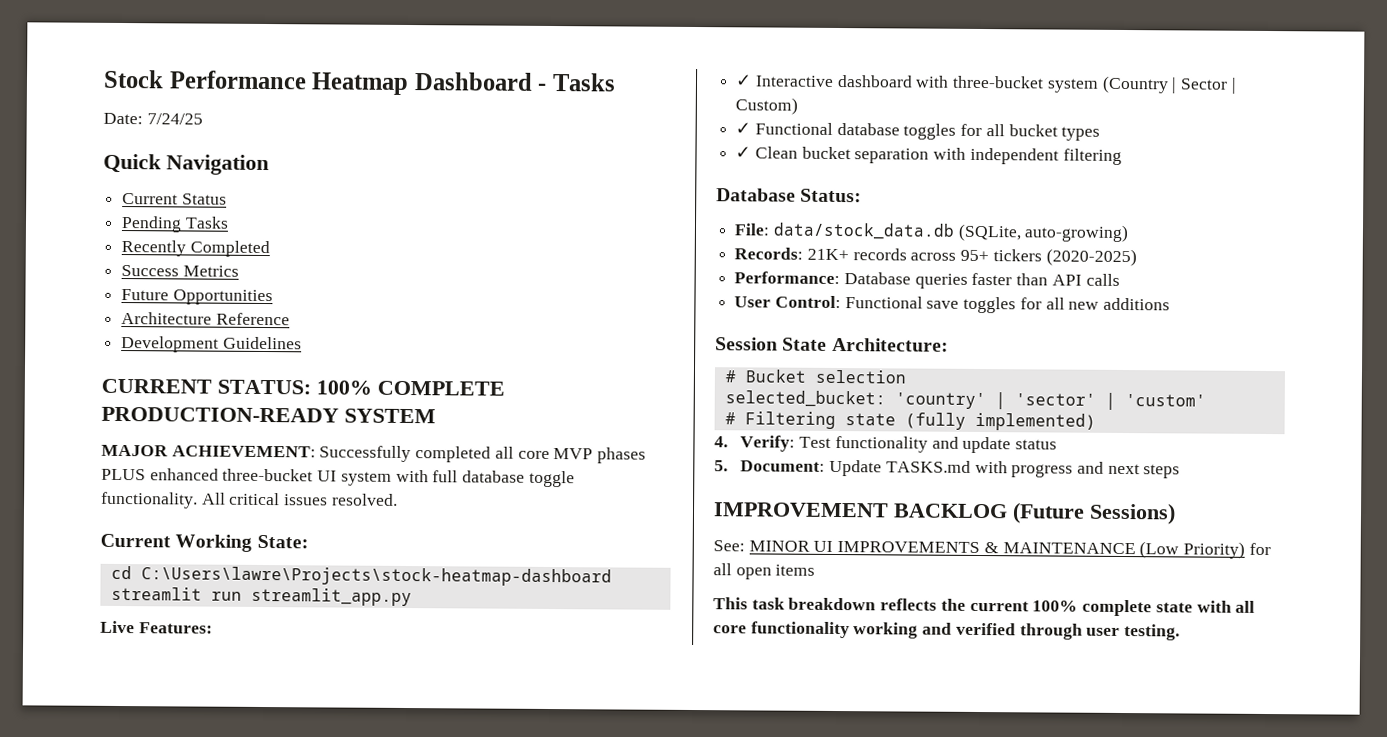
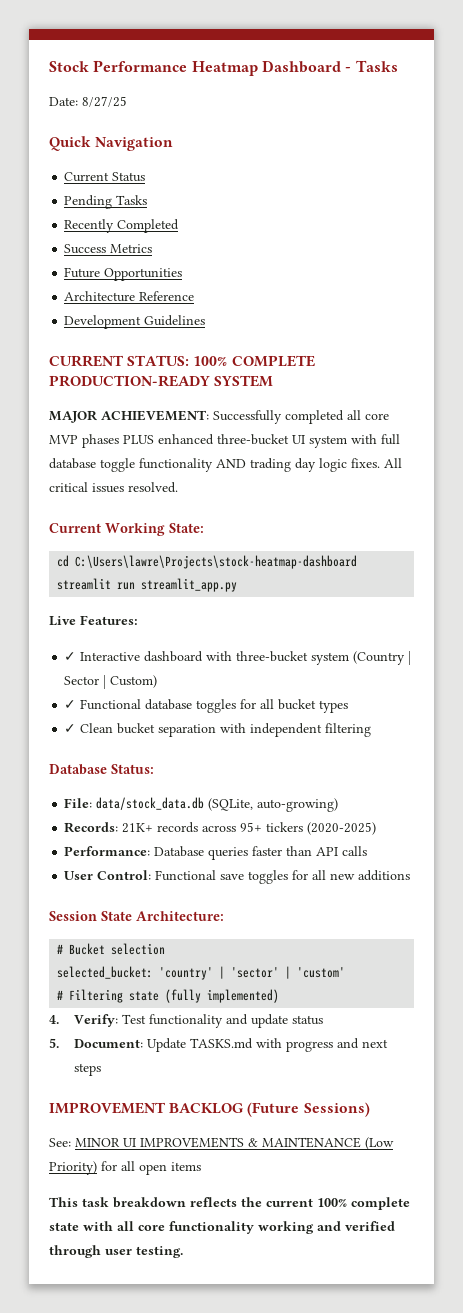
- Date: 7/24/25
+ Date: 8/27/25
- MAJOR ACHIEVEMENT: Successfully completed all core MVP phases PLUS enhanced three-bucket UI system with full database toggle functionality.
+ MAJOR ACHIEVEMENT: Successfully completed all core MVP phases PLUS enhanced three-bucket UI system with full database toggle functionality AND trading day logic fixes.

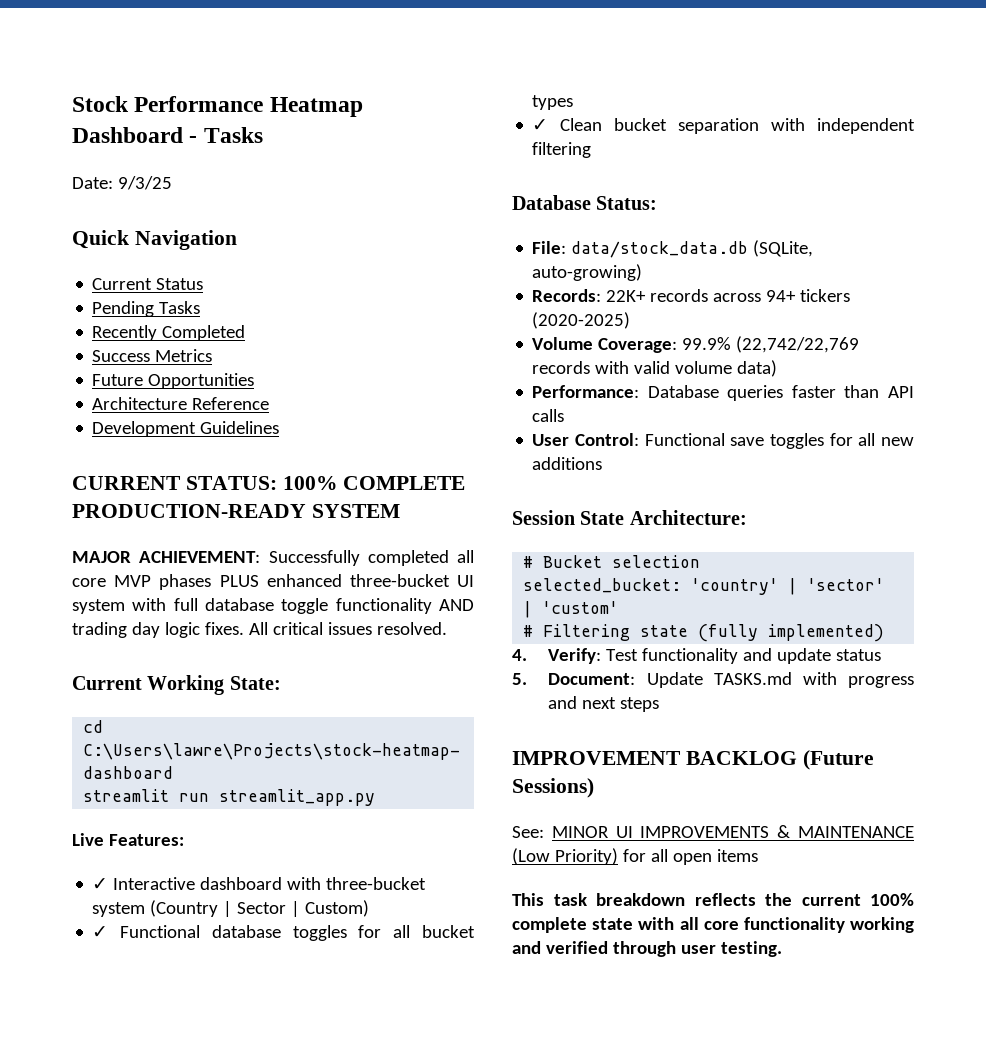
- Date: 8/27/25
+ Date: 9/3/25
- Records: 21K+ records across 95+ tickers (2020-2025)
+ Records: 22K+ records across 94+ tickers (2020-2025)
+ Volume Coverage: 99.9% (22,742/22,769 records with valid volume data)

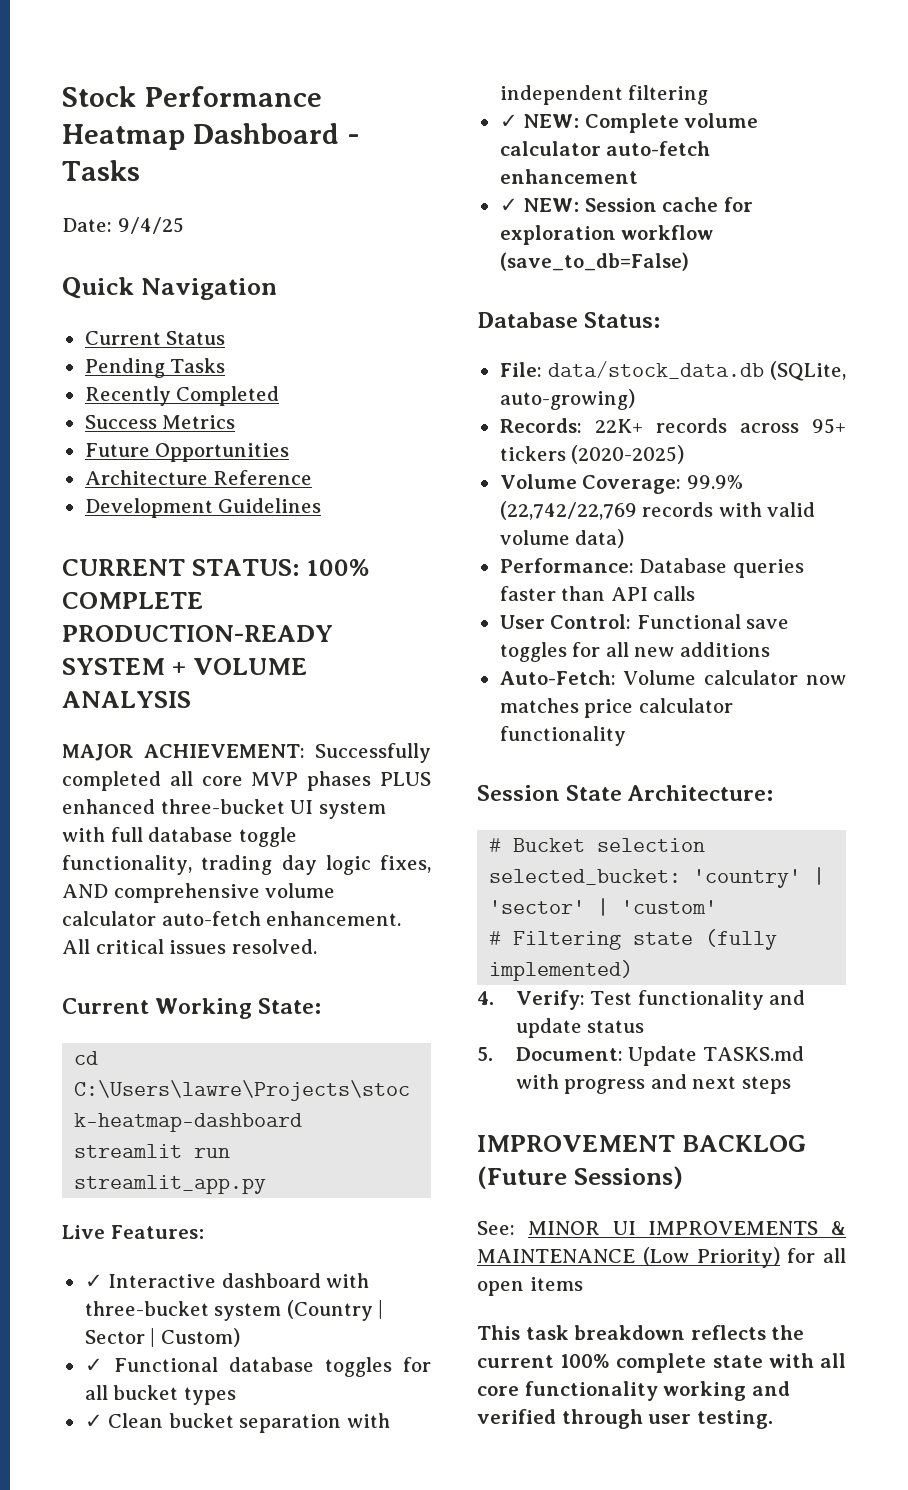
- Date: 9/3/25
+ Date: 9/4/25
- CURRENT STATUS: 100% COMPLETE PRODUCTION-READY SYSTEM
+ CURRENT STATUS: 100% COMPLETE PRODUCTION-READY SYSTEM + VOLUME ANALYSIS
- MAJOR ACHIEVEMENT: Successfully completed all core MVP phases PLUS enhanced three-bucket UI system with full database toggle functionality AND trading day logic fixes.
+ MAJOR ACHIEVEMENT: Successfully completed all core MVP phases PLUS enhanced three-bucket UI system with full database toggle functionality, trading day logic fixes, AND comprehensive volume calculator auto-fetch enhancement.
+ ✓ NEW: Complete volume calculator auto-fetch enhancement
+ ✓ NEW: Session cache for exploration workflow (save_to_db=False)
- Records: 22K+ records across 94+ tickers (2020-2025)
+ Records: 22K+ records across 95+ tickers (2020-2025)
+ Auto-Fetch: Volume calculator now matches price calculator functionality

